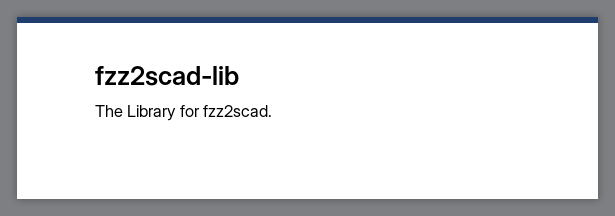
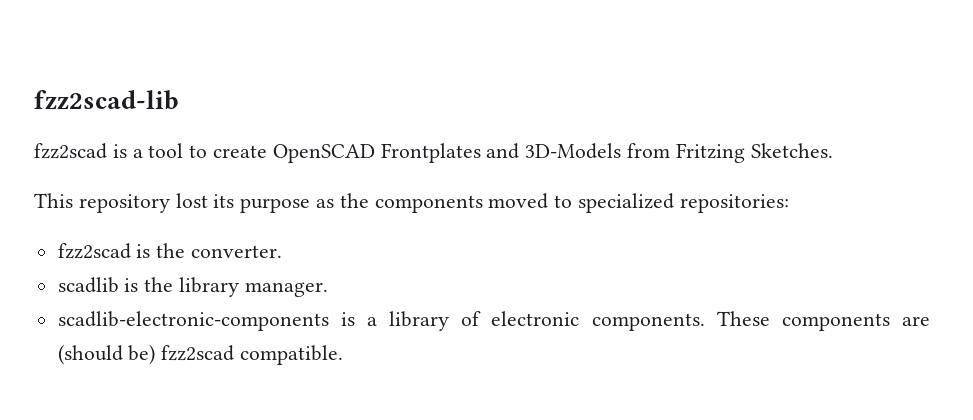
- The Library for fzz2scad.
+ fzz2scad is a tool to create OpenSCAD Frontplates and 3D-Models from Fritzing Sketches.
+ This repository lost its purpose as the components moved to specialized repositories:
+ fzz2scad is the converter.
+ scadlib is the library manager.
+ scadlib-electronic-components is a library of electronic components. These components are (should be) fzz2scad compatible.

